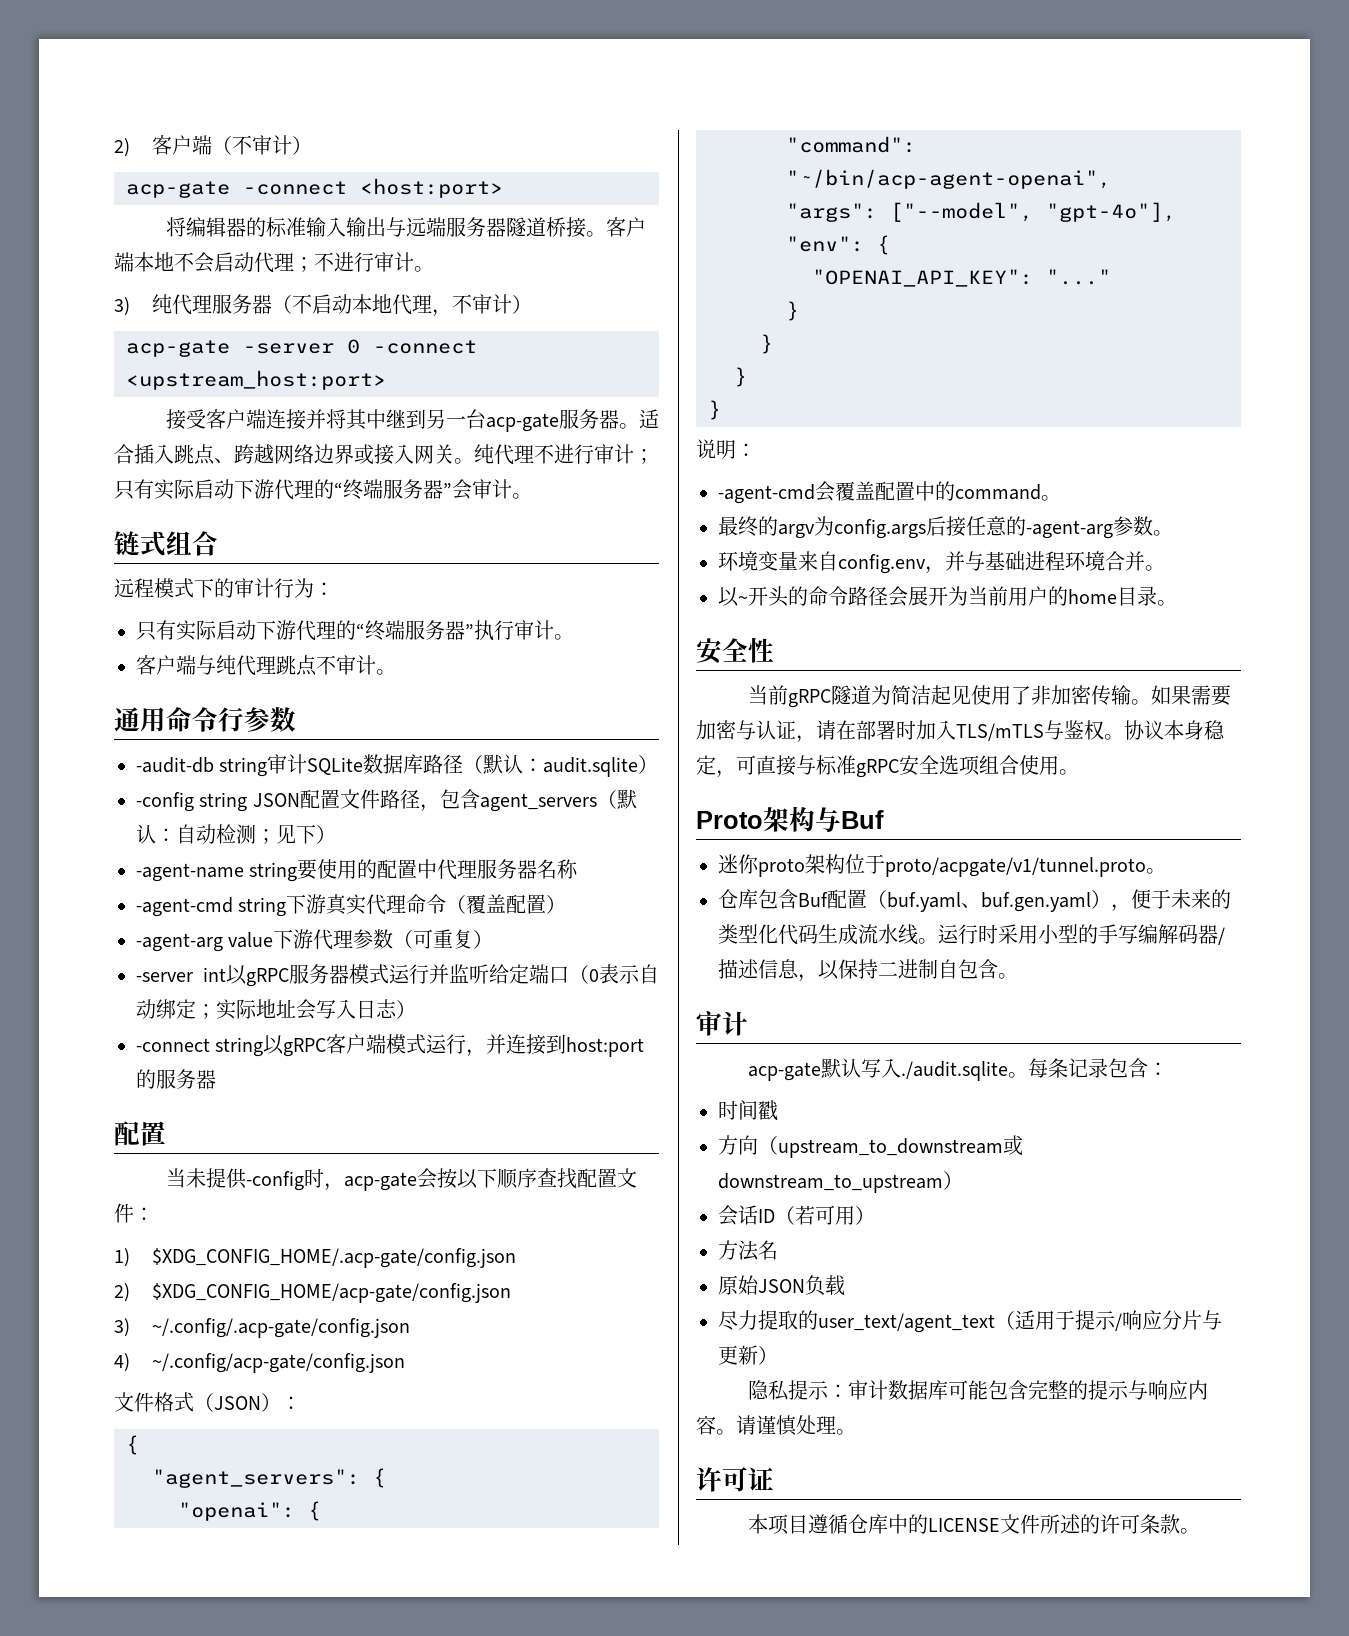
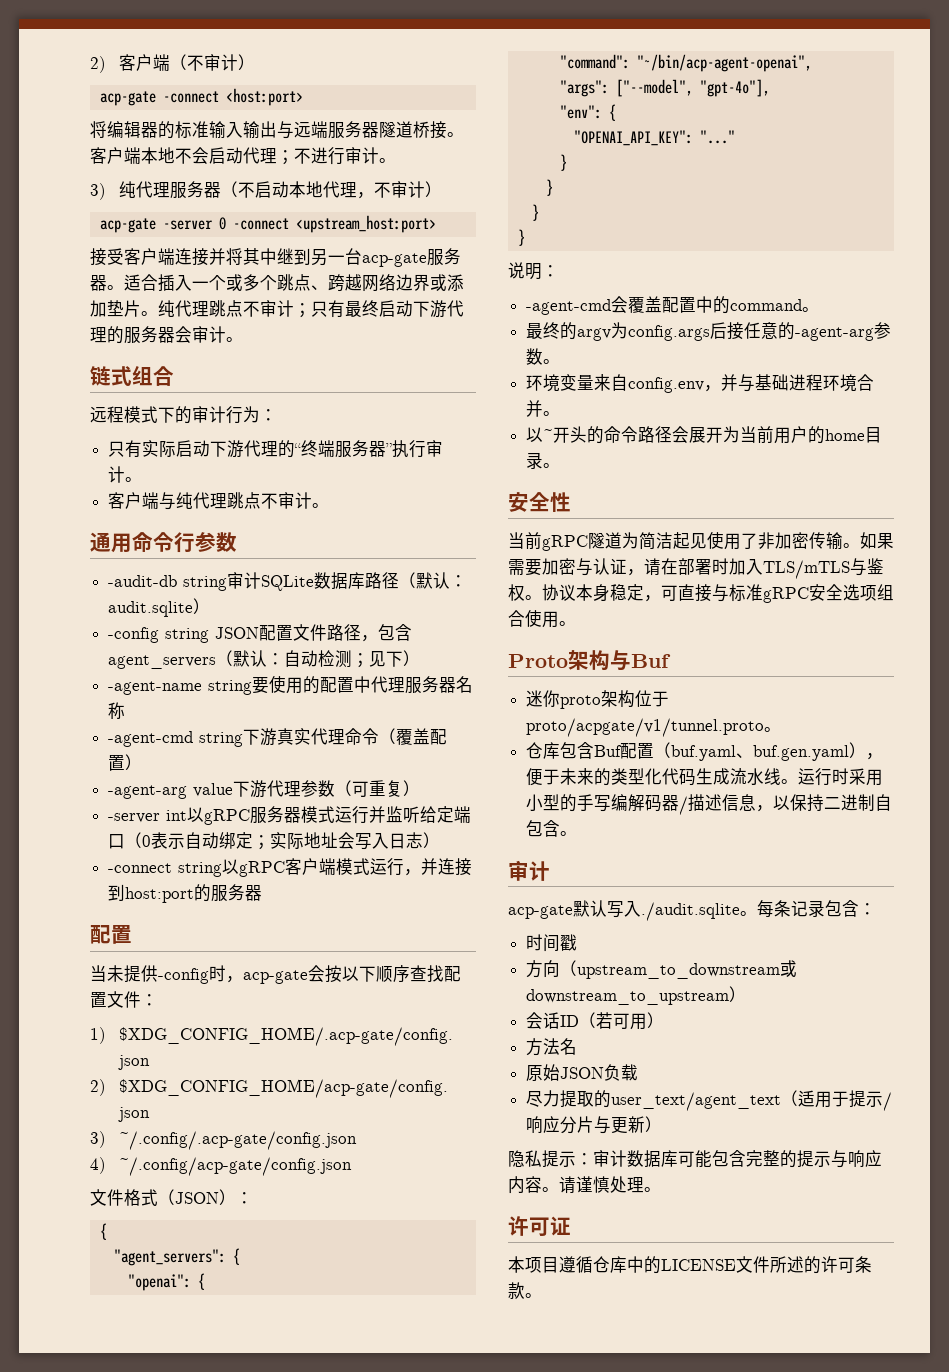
- 适合插入跳点、跨越网络边界或接入网关。
+ 适合插入一个或多个跳点、跨越网络边界或添加垫片。
- 纯代理不进行审计；只有实际启动下游代理的“终端服务器”会审计。
+ 纯代理跳点不审计；只有最终启动下游代理的服务器会审计。

